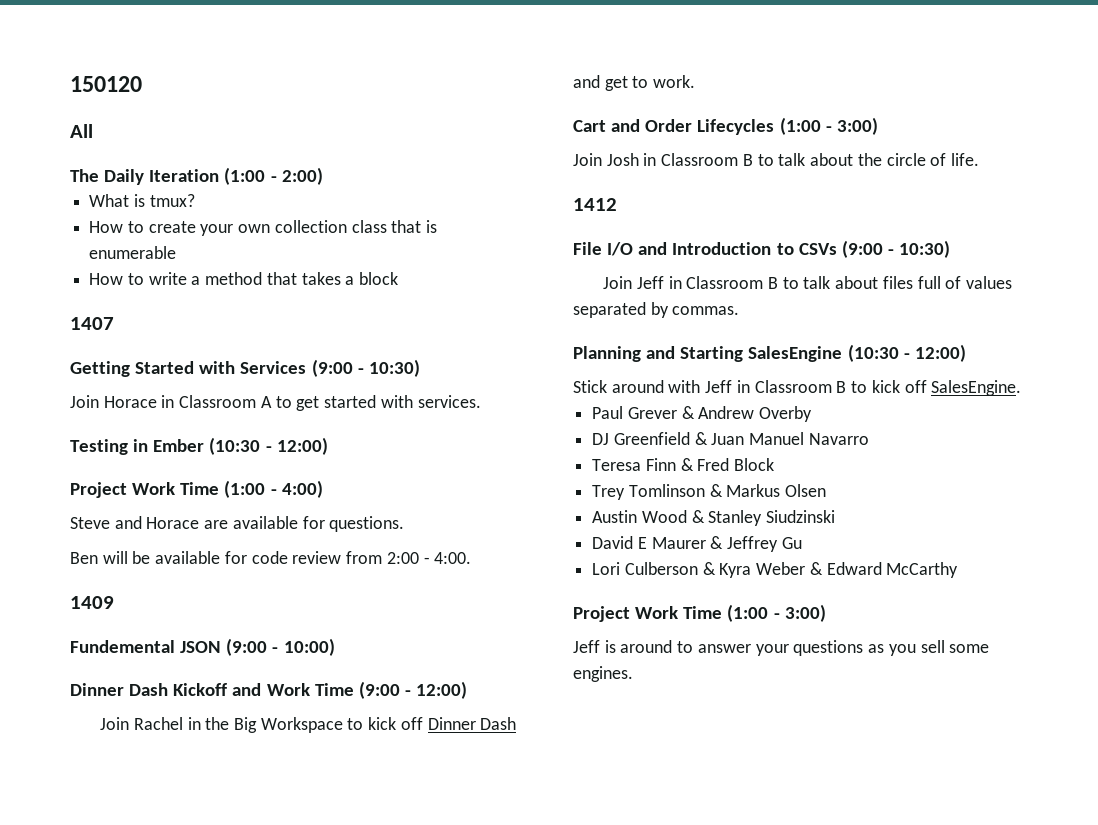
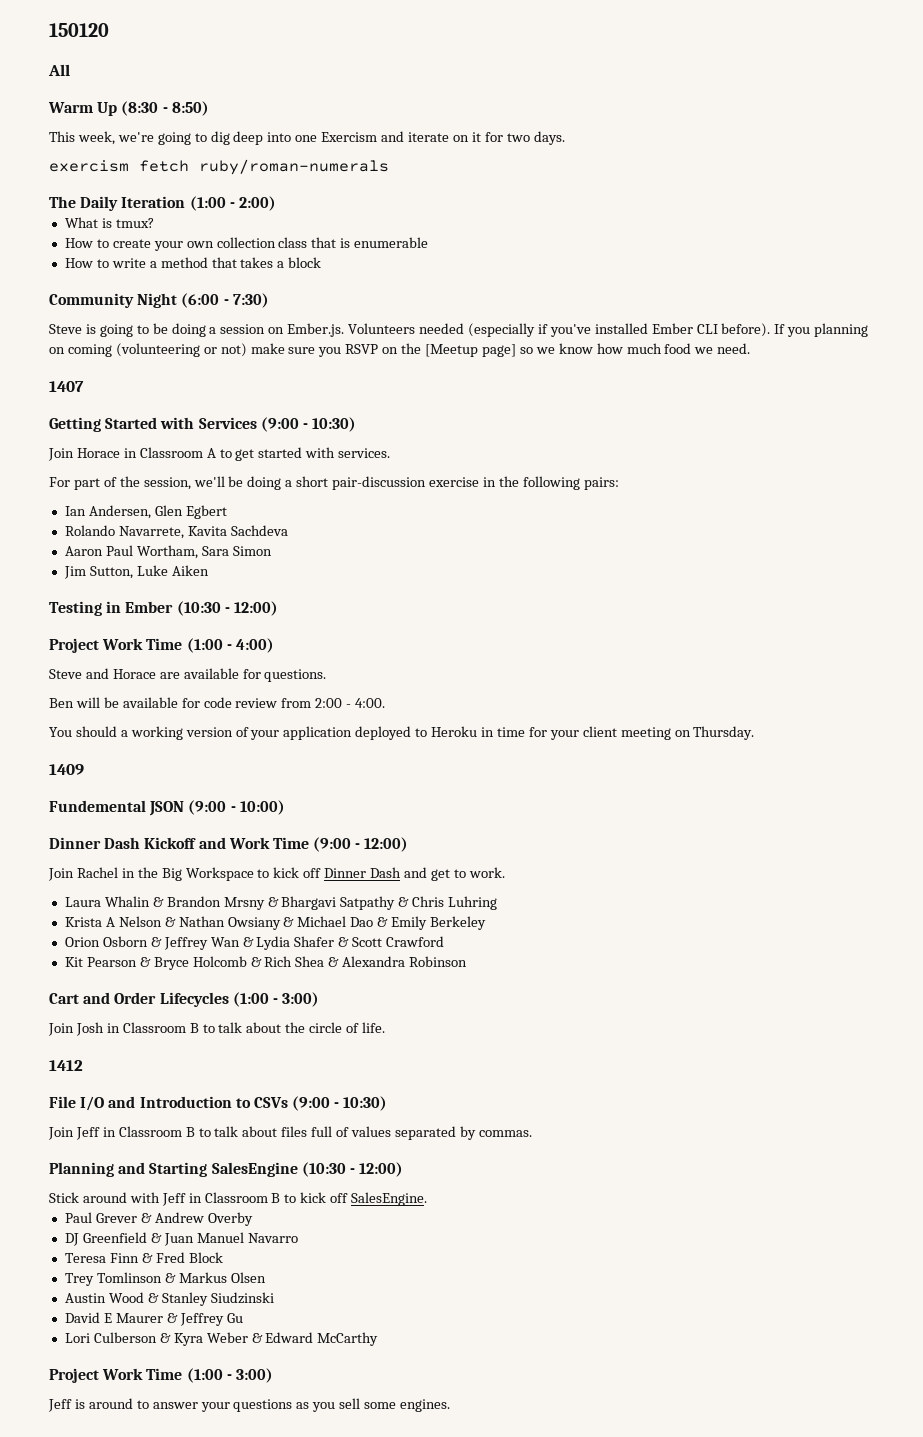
+ Warm Up (8:30 - 8:50)
+ This week, we're going to dig deep into one Exercism and iterate on it for two days.
+ exercism fetch ruby/roman-numerals
+ Community Night (6:00 - 7:30)
+ Steve is going to be doing a session on Ember.js. Volunteers needed (especially if you've installed Ember CLI before). If you planning on coming (volunteering or not) make sure you RSVP on the [Meetup page] so we know how much food we need.
+ For part of the session, we'll be doing a short pair-discussion exercise in the following pairs:
+ Ian Andersen, Glen Egbert
+ Rolando Navarrete, Kavita Sachdeva
+ Aaron Paul Wortham, Sara Simon
+ Jim Sutton, Luke Aiken
+ You should a working version of your application deployed to Heroku in time for your client meeting on Thursday.
+ Laura Whalin & Brandon Mrsny & Bhargavi Satpathy & Chris Luhring
+ Krista A Nelson & Nathan Owsiany & Michael Dao & Emily Berkeley
+ Orion Osborn & Jeffrey Wan & Lydia Shafer & Scott Crawford
+ Kit Pearson & Bryce Holcomb & Rich Shea & Alexandra Robinson

